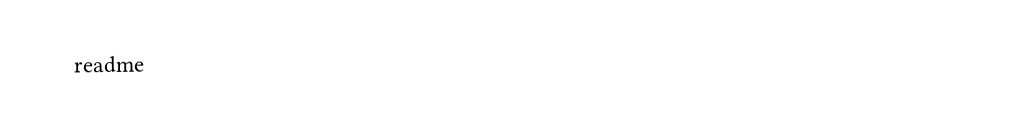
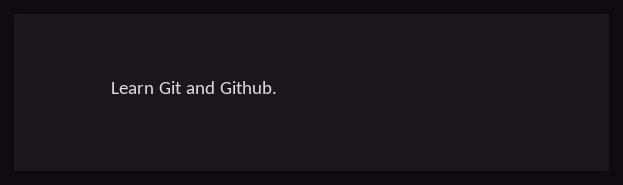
- readme
+ Learn Git and Github.

